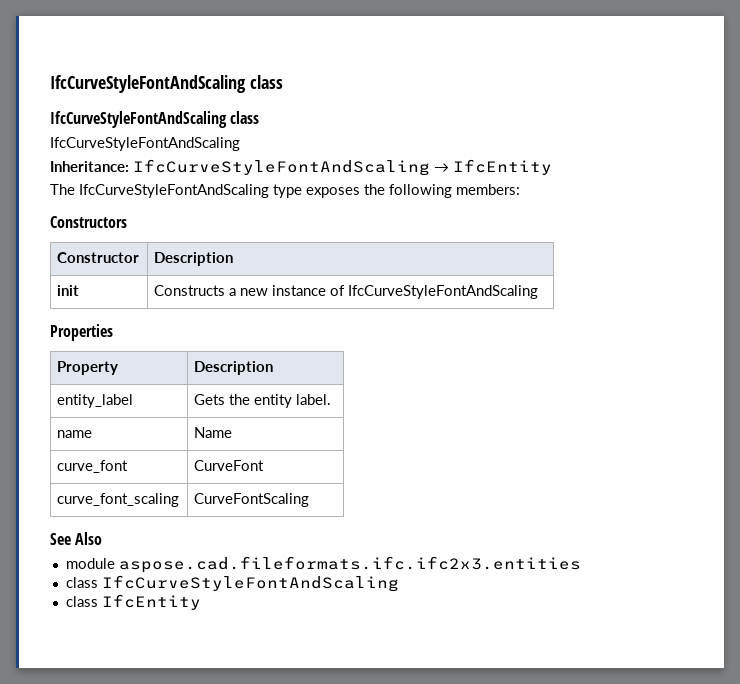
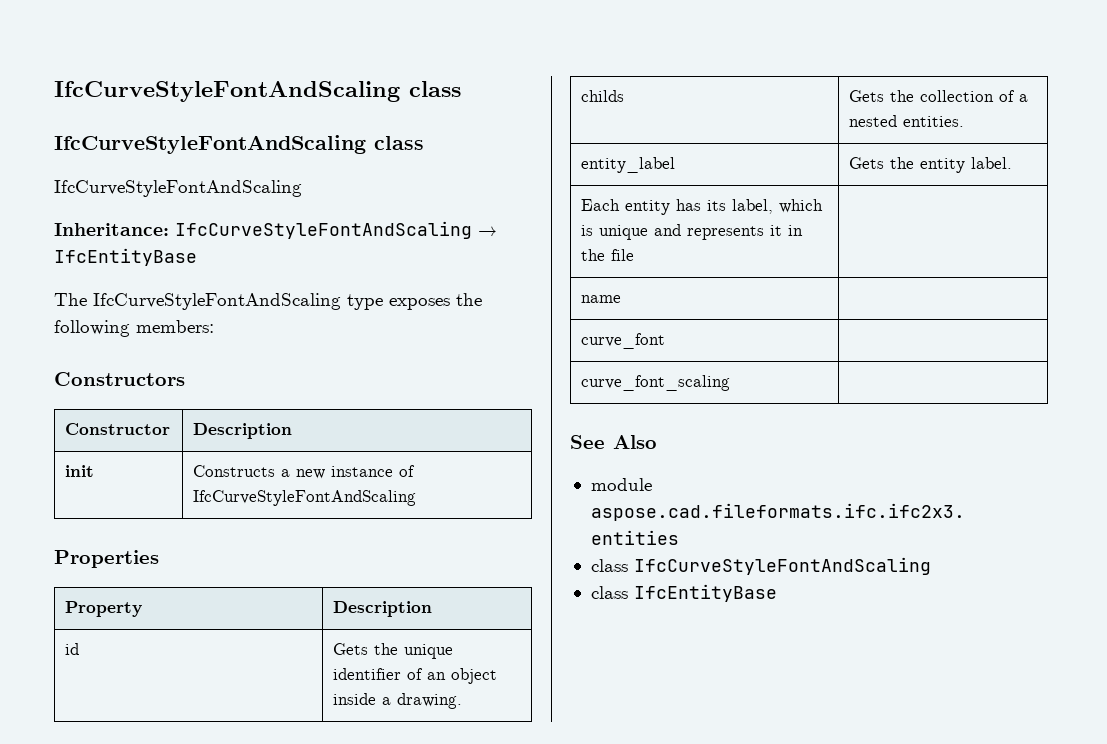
- Inheritance: IfcCurveStyleFontAndScaling → IfcEntity
+ Inheritance: IfcCurveStyleFontAndScaling → IfcEntityBase
+ id | Gets the unique identifier of an object inside a drawing.
+ childs | Gets the collection of a nested entities.
+ Each entity has its label, which is unique and represents it in the file |
- name | Name
+ name |
- curve_font | CurveFont
+ curve_font |
- curve_font_scaling | CurveFontScaling
+ curve_font_scaling |
- class IfcEntity
+ class IfcEntityBase

